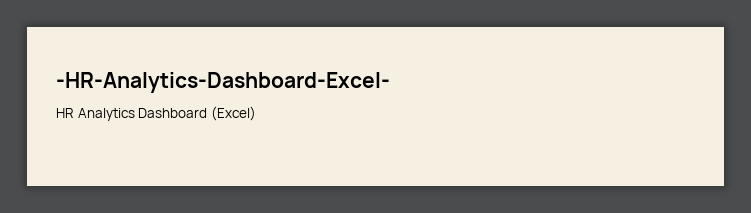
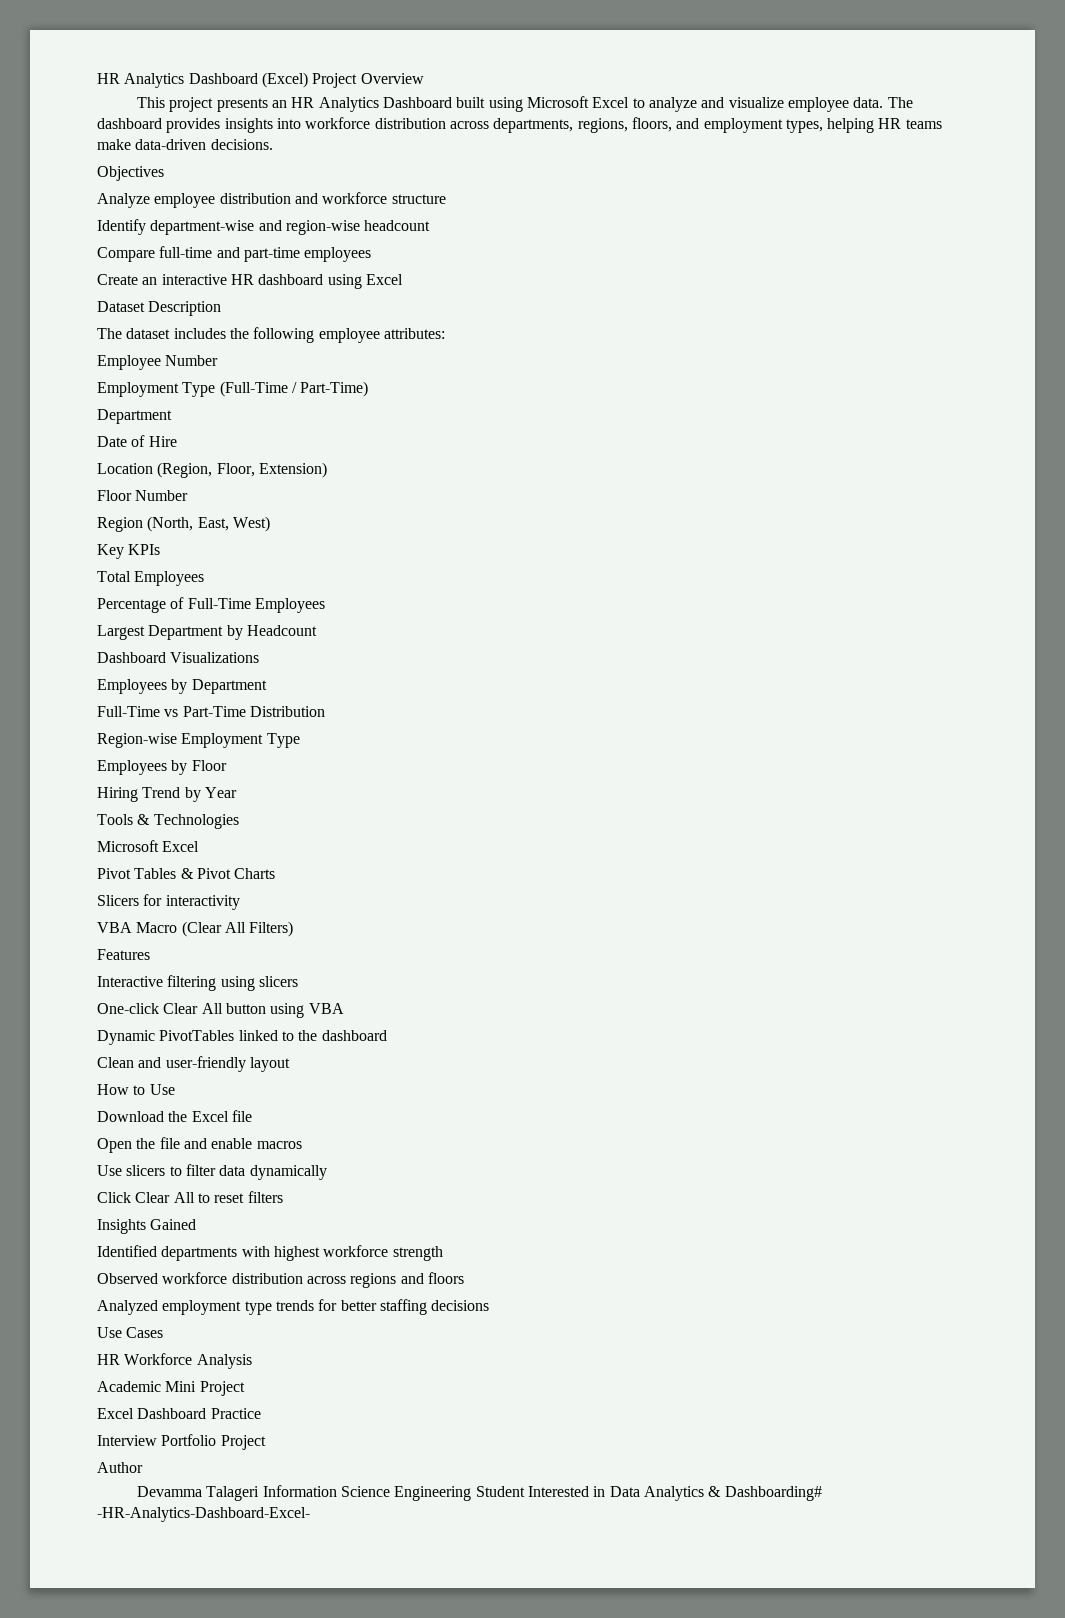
- -HR-Analytics-Dashboard-Excel-
- HR Analytics Dashboard (Excel)
+ HR Analytics Dashboard (Excel) Project Overview
+ This project presents an HR Analytics Dashboard built using Microsoft Excel to analyze and visualize employee data. The dashboard provides insights into workforce distribution across departments, regions, floors, and employment types, helping HR teams make data-driven decisions.
+ Objectives
+ Analyze employee distribution and workforce structure
+ Identify department-wise and region-wise headcount
+ Compare full-time and part-time employees
+ Create an interactive HR dashboard using Excel
+ Dataset Description
+ The dataset includes the following employee attributes:
+ Employee Number
+ Employment Type (Full-Time / Part-Time)
+ Department
+ Date of Hire
+ Location (Region, Floor, Extension)
+ Floor Number
+ Region (North, East, West)
+ Key KPIs
+ Total Employees
+ Percentage of Full-Time Employees
+ Largest Department by Headcount
+ Dashboard Visualizations
+ Employees by Department
+ Full-Time vs Part-Time Distribution
+ Region-wise Employment Type
+ Employees by Floor
+ Hiring Trend by Year
+ Tools & Technologies
+ Microsoft Excel
+ Pivot Tables & Pivot Charts
+ Slicers for interactivity
+ VBA Macro (Clear All Filters)
+ Features
+ Interactive filtering using slicers
+ One-click Clear All button using VBA
+ Dynamic PivotTables linked to the dashboard
+ Clean and user-friendly layout
+ How to Use
+ Download the Excel file
+ Open the file and enable macros
+ Use slicers to filter data dynamically
+ Click Clear All to reset filters
+ Insights Gained
+ Identified departments with highest workforce strength
+ Observed workforce distribution across regions and floors
+ Analyzed employment type trends for better staffing decisions
+ Use Cases
+ HR Workforce Analysis
+ Academic Mini Project
+ Excel Dashboard Practice
+ Interview Portfolio Project
+ Author
+ Devamma Talageri Information Science Engineering Student Interested in Data Analytics & Dashboarding# -HR-Analytics-Dashboard-Excel-

